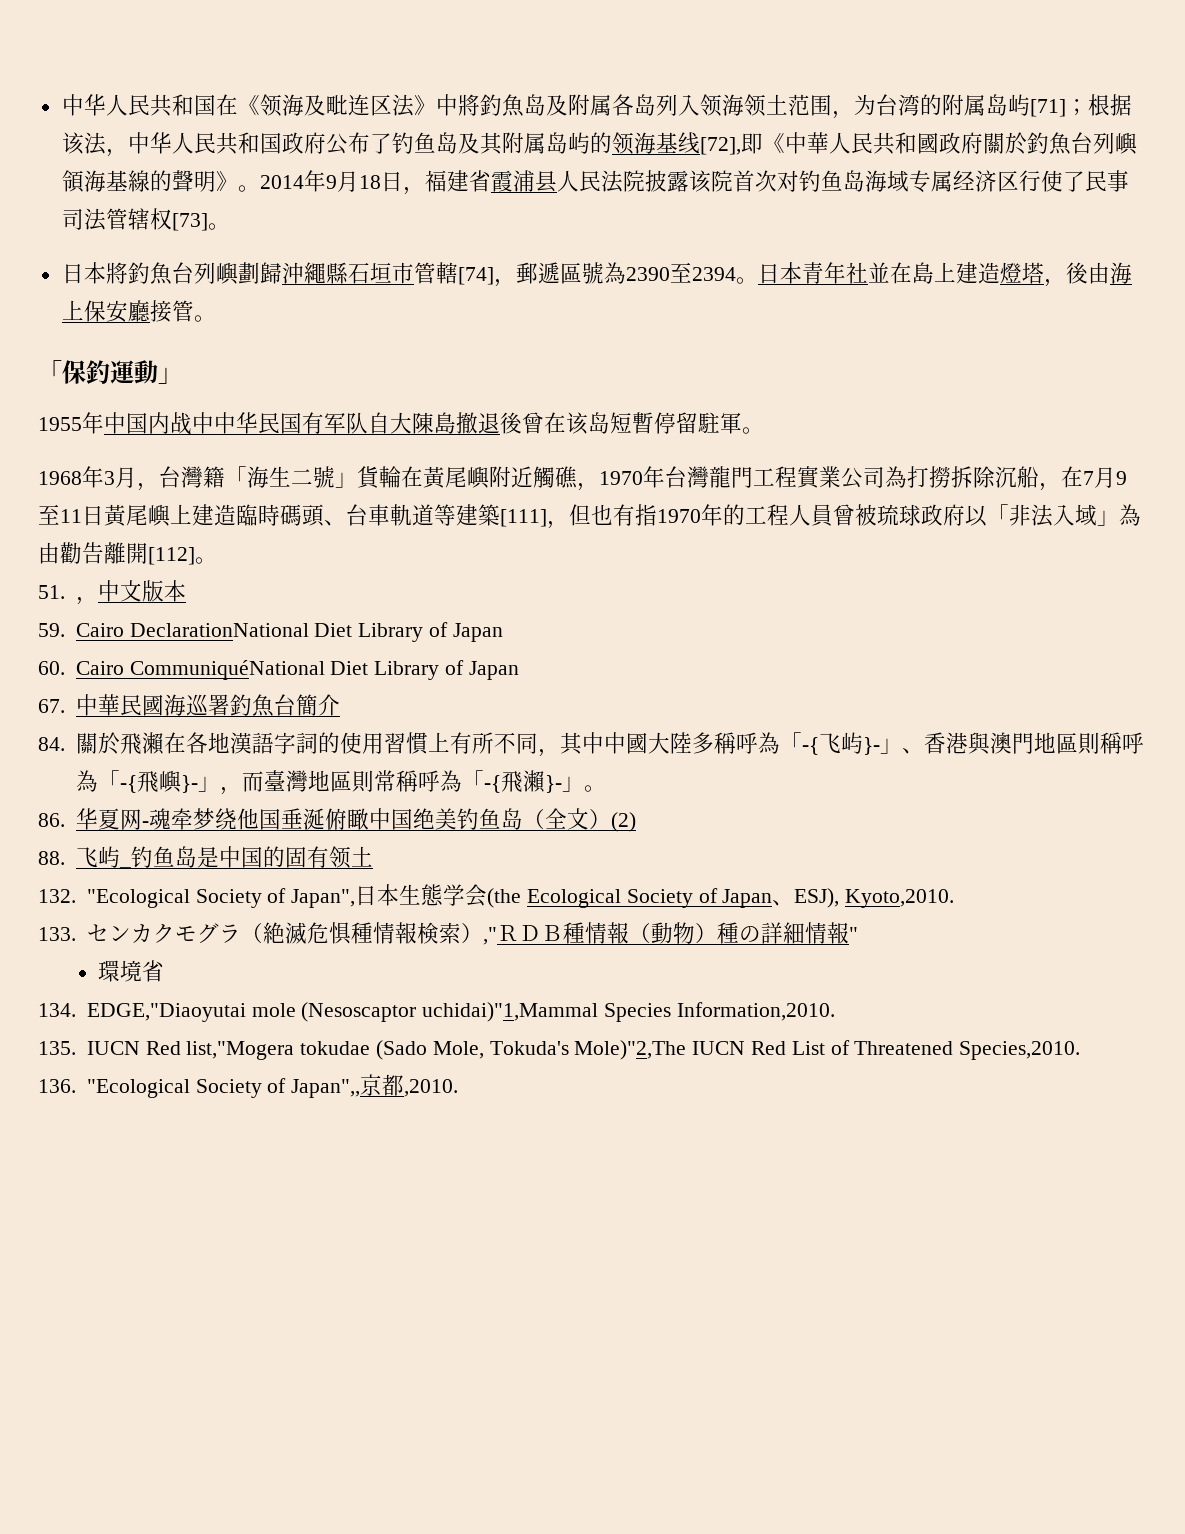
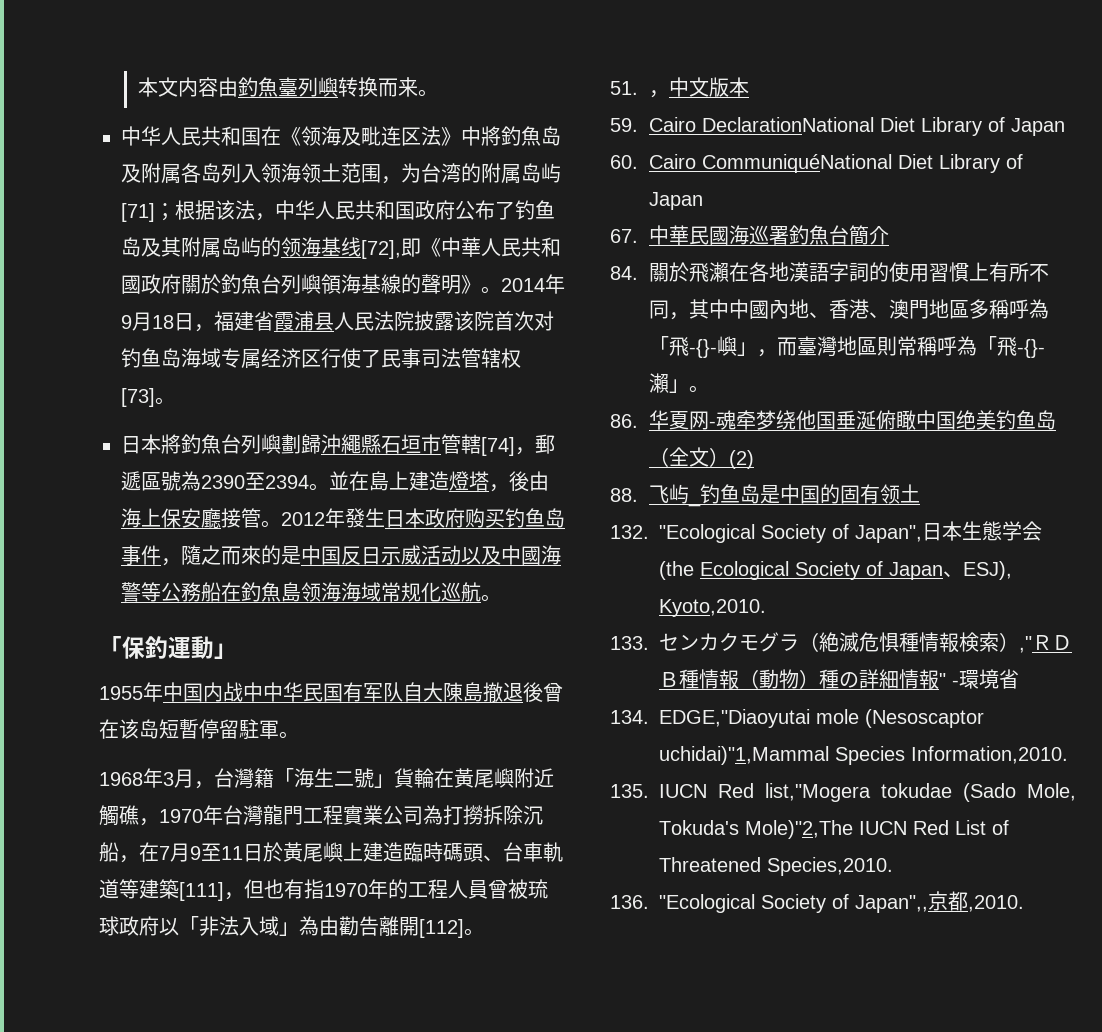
+ 本文内容由釣魚臺列嶼转换而来。
- 日本青年社並在島上建造燈塔，後由海上保安廳接管。
+ 並在島上建造燈塔，後由海上保安廳接管。2012年發生日本政府购买钓鱼岛事件，隨之而來的是中国反日示威活动以及中國海警等公務船在釣魚島领海海域常规化巡航。
- 1968年3月，台灣籍「海生二號」貨輪在黃尾嶼附近觸礁，1970年台灣龍門工程實業公司為打撈拆除沉船，在7月9至11日黃尾嶼上建造臨時碼頭、台車軌道等建築[111]，但也有指1970年的工程人員曾被琉球政府以「非法入域」為由勸告離開[112]。
+ 1968年3月，台灣籍「海生二號」貨輪在黃尾嶼附近觸礁，1970年台灣龍門工程實業公司為打撈拆除沉船，在7月9至11日於黃尾嶼上建造臨時碼頭、台車軌道等建築[111]，但也有指1970年的工程人員曾被琉球政府以「非法入域」為由勸告離開[112]。
- 84.關於飛瀨在各地漢語字詞的使用習慣上有所不同，其中中國大陸多稱呼為「-{飞屿}-」、香港與澳門地區則稱呼為「-{飛嶼}-」，而臺灣地區則常稱呼為「-{飛瀨}-」。
+ 84.關於飛瀨在各地漢語字詞的使用習慣上有所不同，其中中國內地、香港、澳門地區多稱呼為「飛-{}-嶼」，而臺灣地區則常稱呼為「飛-{}-瀨」。
- 133.センカクモグラ（絶滅危惧種情報検索）,"ＲＤＢ種情報（動物）種の詳細情報"
- 環境省
+ 133.センカクモグラ（絶滅危惧種情報検索）,"ＲＤＢ種情報（動物）種の詳細情報" -環境省

